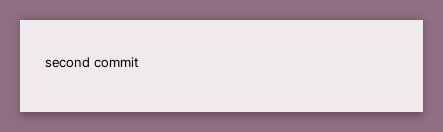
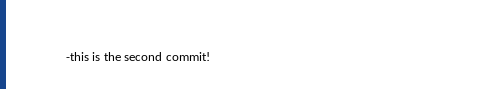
- second commit
+ -this is the second commit!

